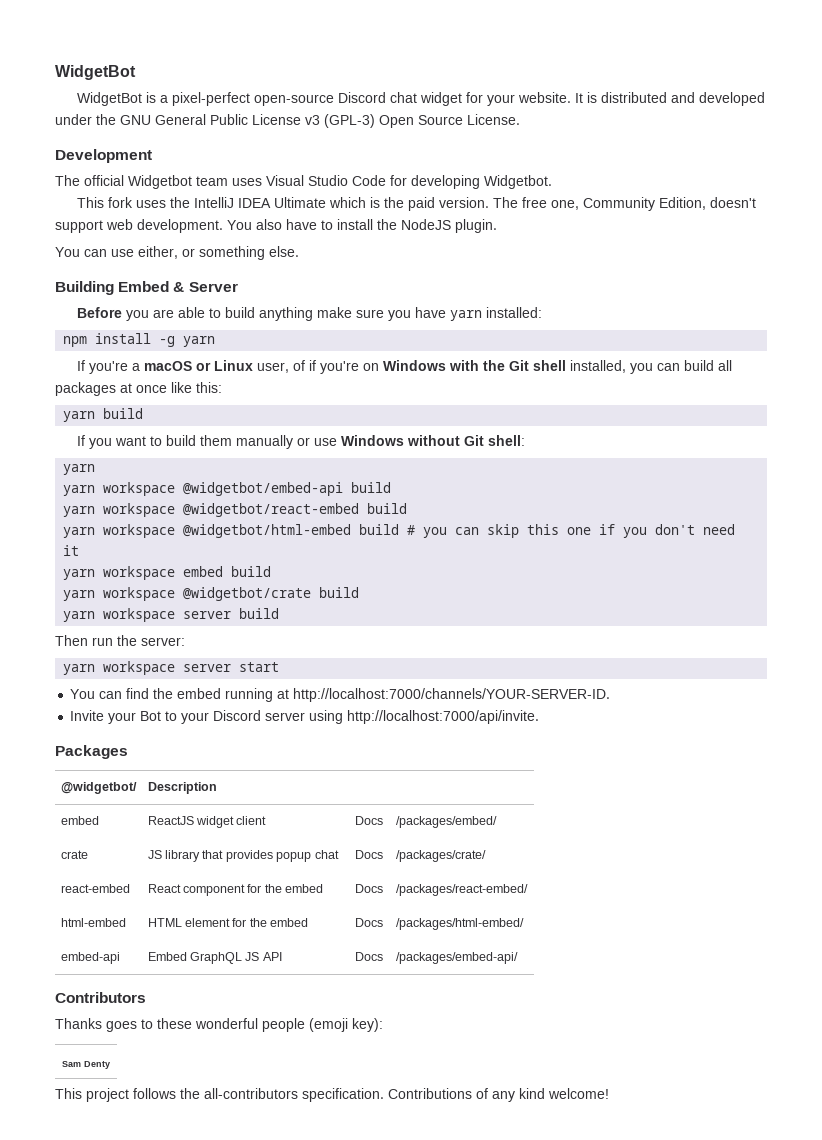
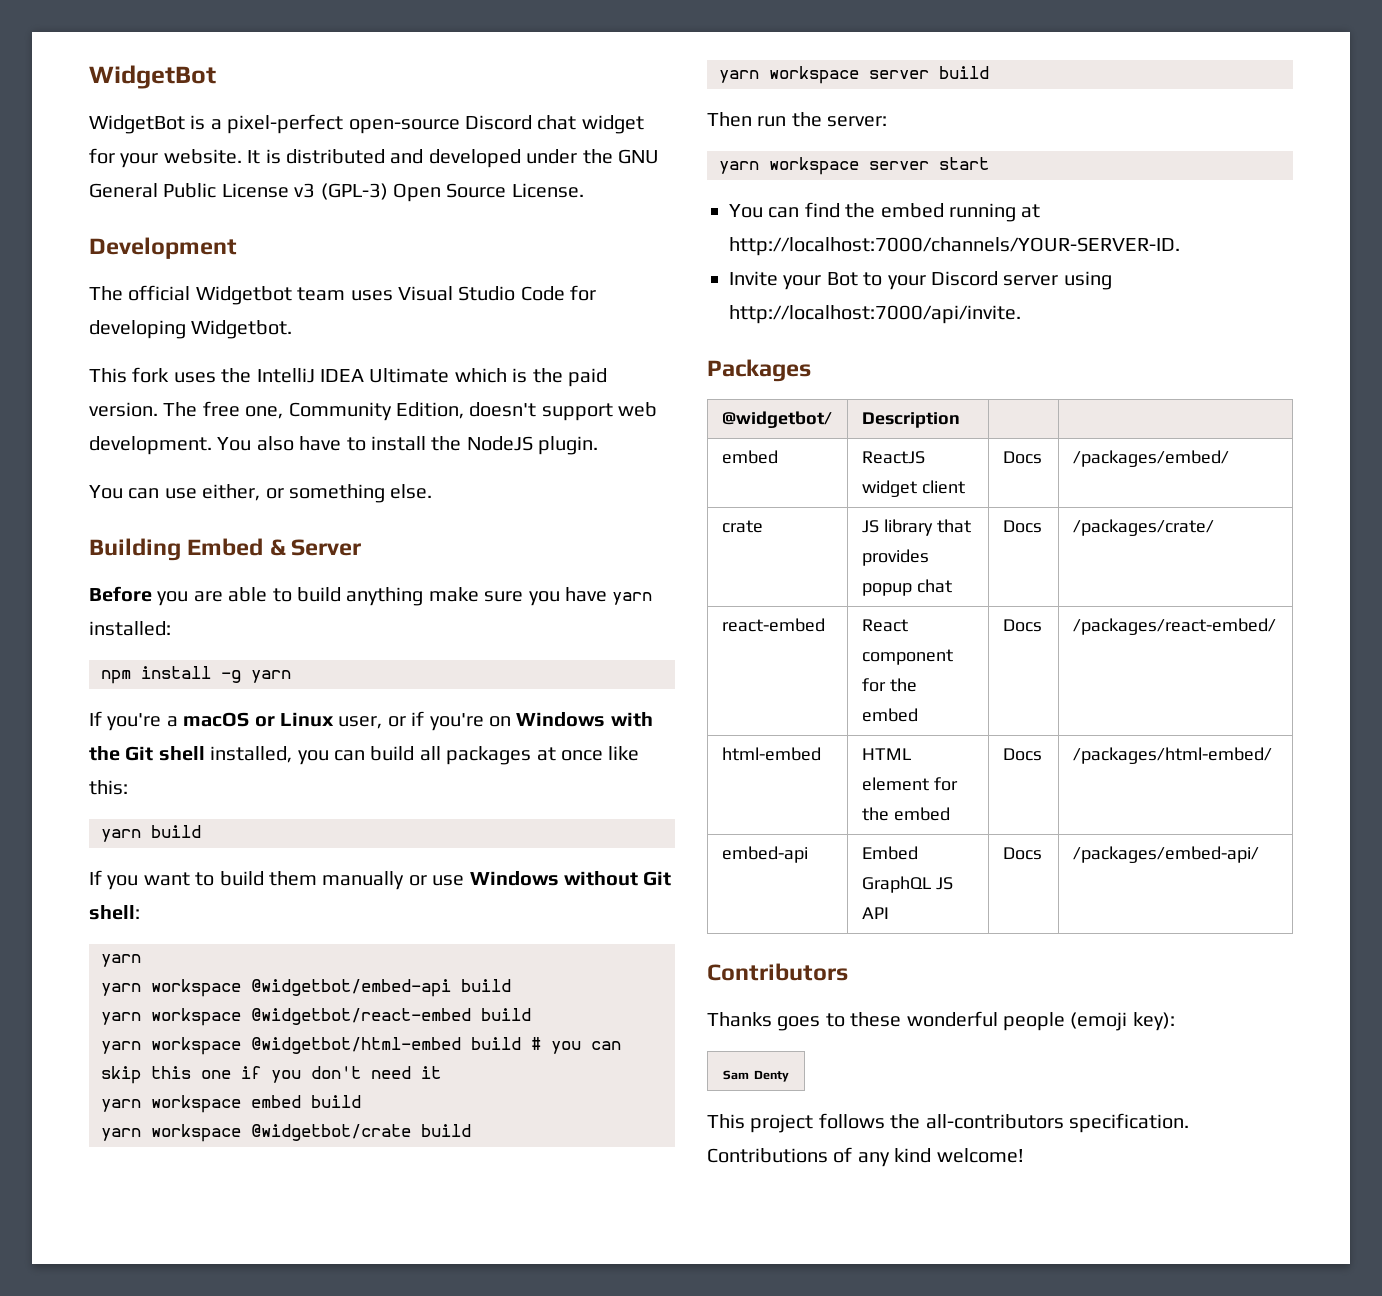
- If you're a macOS or Linux user, of if you're on Windows with the Git shell installed, you can build all packages at once like this:
+ If you're a macOS or Linux user, or if you're on Windows with the Git shell installed, you can build all packages at once like this:

